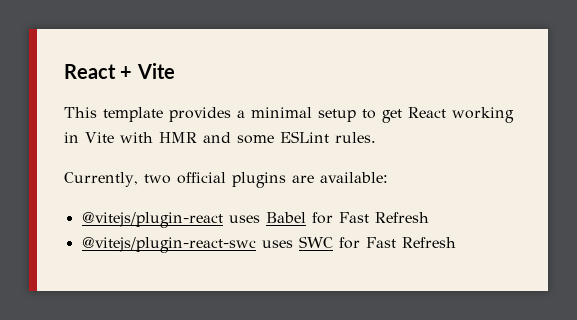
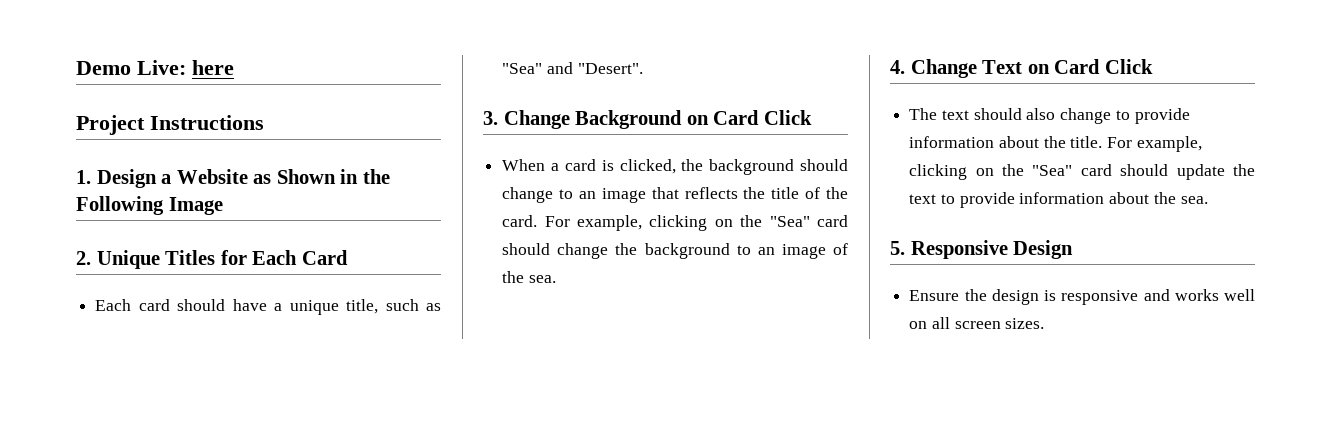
- React + Vite
- This template provides a minimal setup to get React working in Vite with HMR and some ESLint rules.
- Currently, two official plugins are available:
- @vitejs/plugin-react uses Babel for Fast Refresh
- @vitejs/plugin-react-swc uses SWC for Fast Refresh
+ Demo Live: here
+ Project Instructions
+ 1. Design a Website as Shown in the Following Image
+ 2. Unique Titles for Each Card
+ Each card should have a unique title, such as "Sea" and "Desert".
+ 3. Change Background on Card Click
+ When a card is clicked, the background should change to an image that reflects the title of the card. For example, clicking on the "Sea" card should change the background to an image of the sea.
+ 4. Change Text on Card Click
+ The text should also change to provide information about the title. For example, clicking on the "Sea" card should update the text to provide information about the sea.
+ 5. Responsive Design
+ Ensure the design is responsive and works well on all screen sizes.

